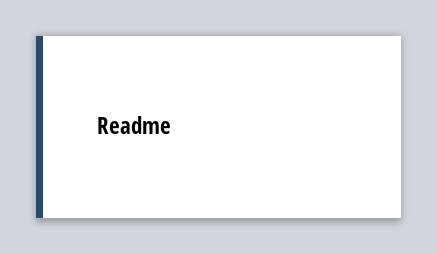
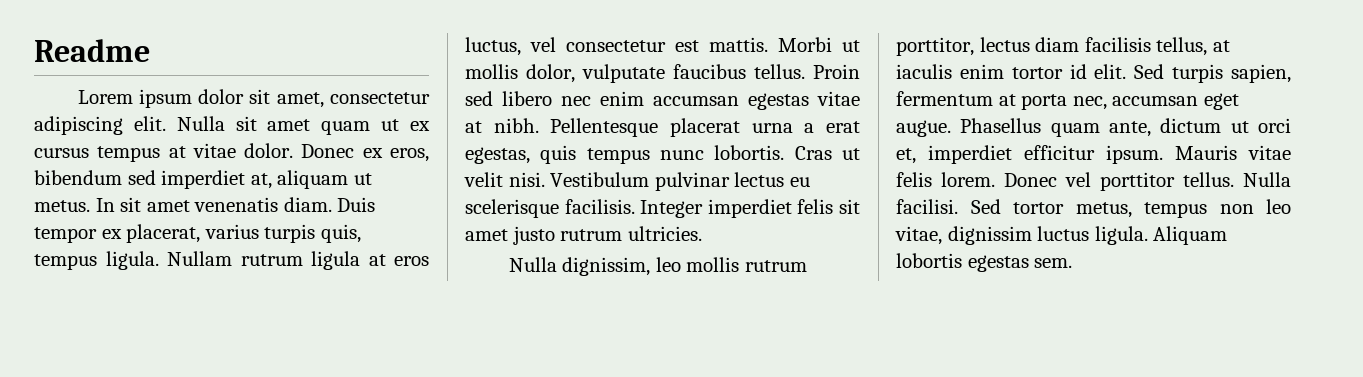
+ Lorem ipsum dolor sit amet, consectetur adipiscing elit. Nulla sit amet quam ut ex cursus tempus at vitae dolor. Donec ex eros, bibendum sed imperdiet at, aliquam ut metus. In sit amet venenatis diam. Duis tempor ex placerat, varius turpis quis, tempus ligula. Nullam rutrum ligula at eros luctus, vel consectetur est mattis. Morbi ut mollis dolor, vulputate faucibus tellus. Proin sed libero nec enim accumsan egestas vitae at nibh. Pellentesque placerat urna a erat egestas, quis tempus nunc lobortis. Cras ut velit nisi. Vestibulum pulvinar lectus eu scelerisque facilisis. Integer imperdiet felis sit amet justo rutrum ultricies.
+ Nulla dignissim, leo mollis rutrum porttitor, lectus diam facilisis tellus, at iaculis enim tortor id elit. Sed turpis sapien, fermentum at porta nec, accumsan eget augue. Phasellus quam ante, dictum ut orci et, imperdiet efficitur ipsum. Mauris vitae felis lorem. Donec vel porttitor tellus. Nulla facilisi. Sed tortor metus, tempus non leo vitae, dignissim luctus ligula. Aliquam lobortis egestas sem.

